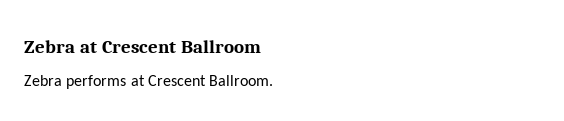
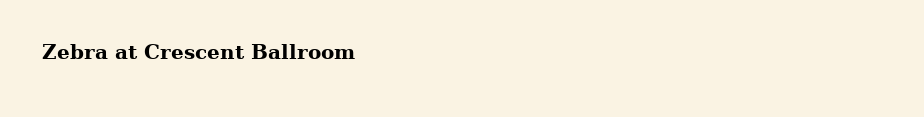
- Zebra performs at Crescent Ballroom.

